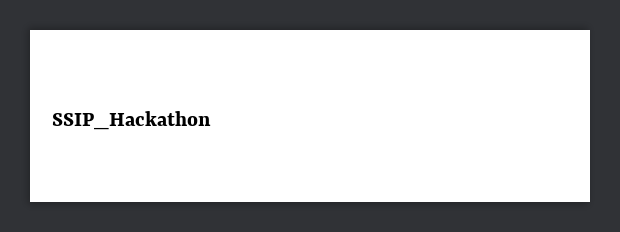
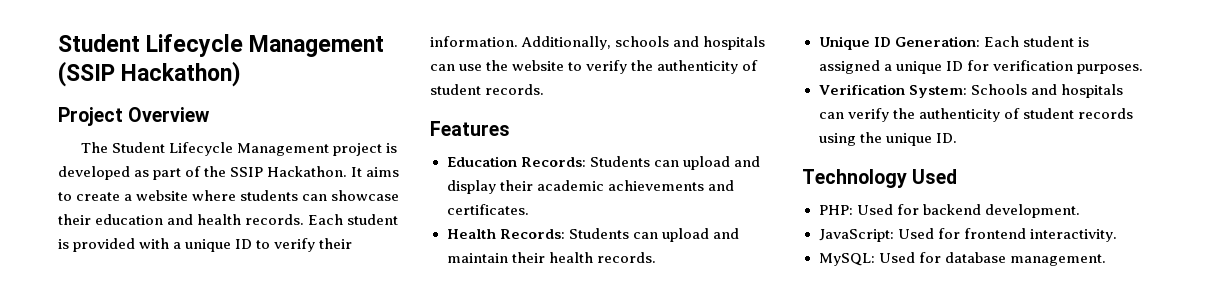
- SSIP_Hackathon
+ Student Lifecycle Management (SSIP Hackathon)
+ Project Overview
+ The Student Lifecycle Management project is developed as part of the SSIP Hackathon. It aims to create a website where students can showcase their education and health records. Each student is provided with a unique ID to verify their information. Additionally, schools and hospitals can use the website to verify the authenticity of student records.
+ Features
+ Education Records: Students can upload and display their academic achievements and certificates.
+ Health Records: Students can upload and maintain their health records.
+ Unique ID Generation: Each student is assigned a unique ID for verification purposes.
+ Verification System: Schools and hospitals can verify the authenticity of student records using the unique ID.
+ Technology Used
+ PHP: Used for backend development.
+ JavaScript: Used for frontend interactivity.
+ MySQL: Used for database management.

